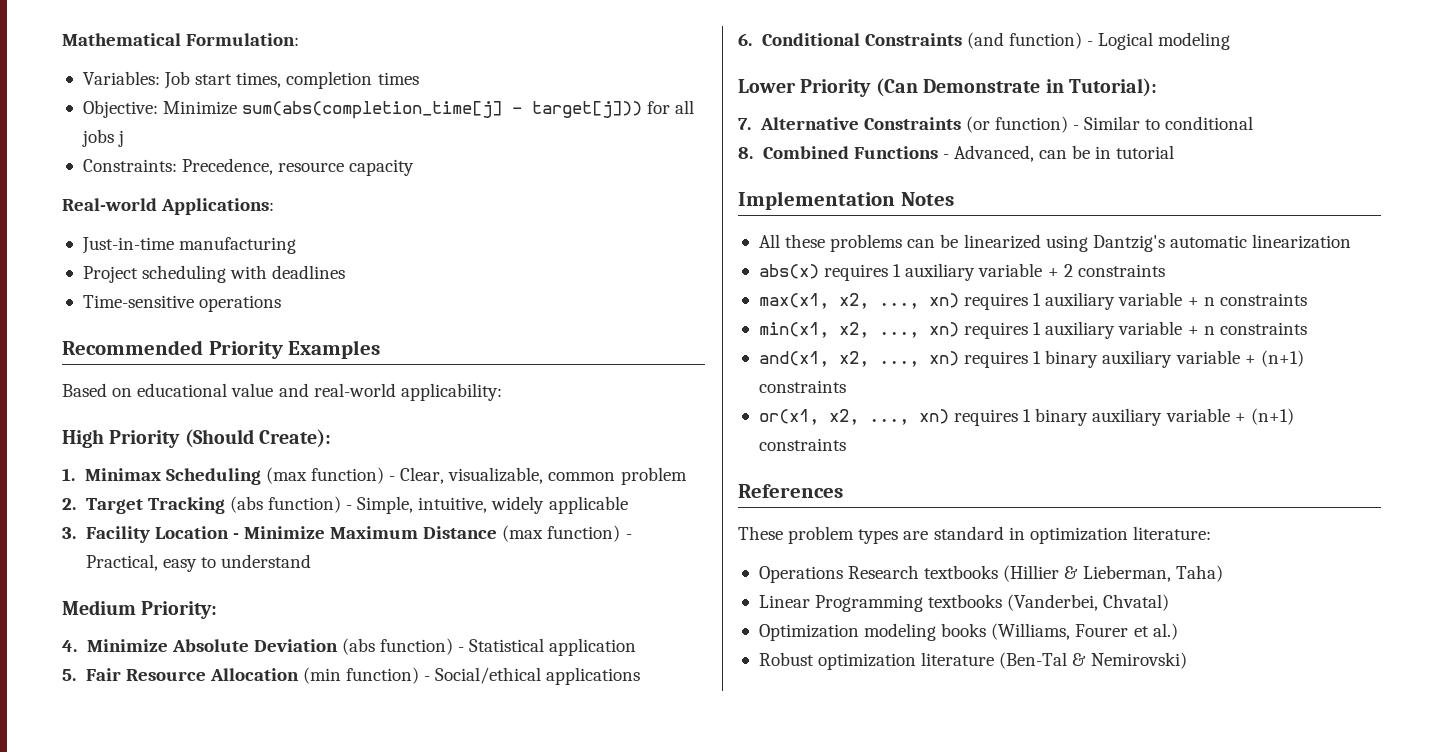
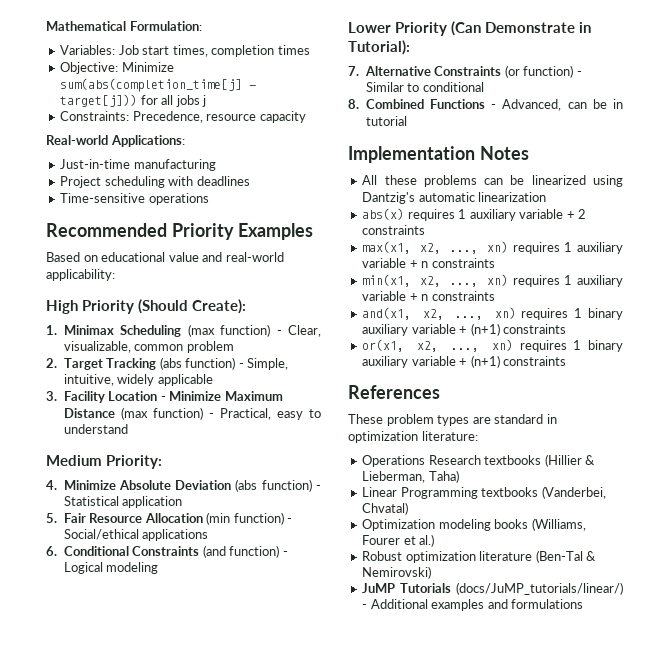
+ JuMP Tutorials (docs/JuMP_tutorials/linear/) - Additional examples and formulations

